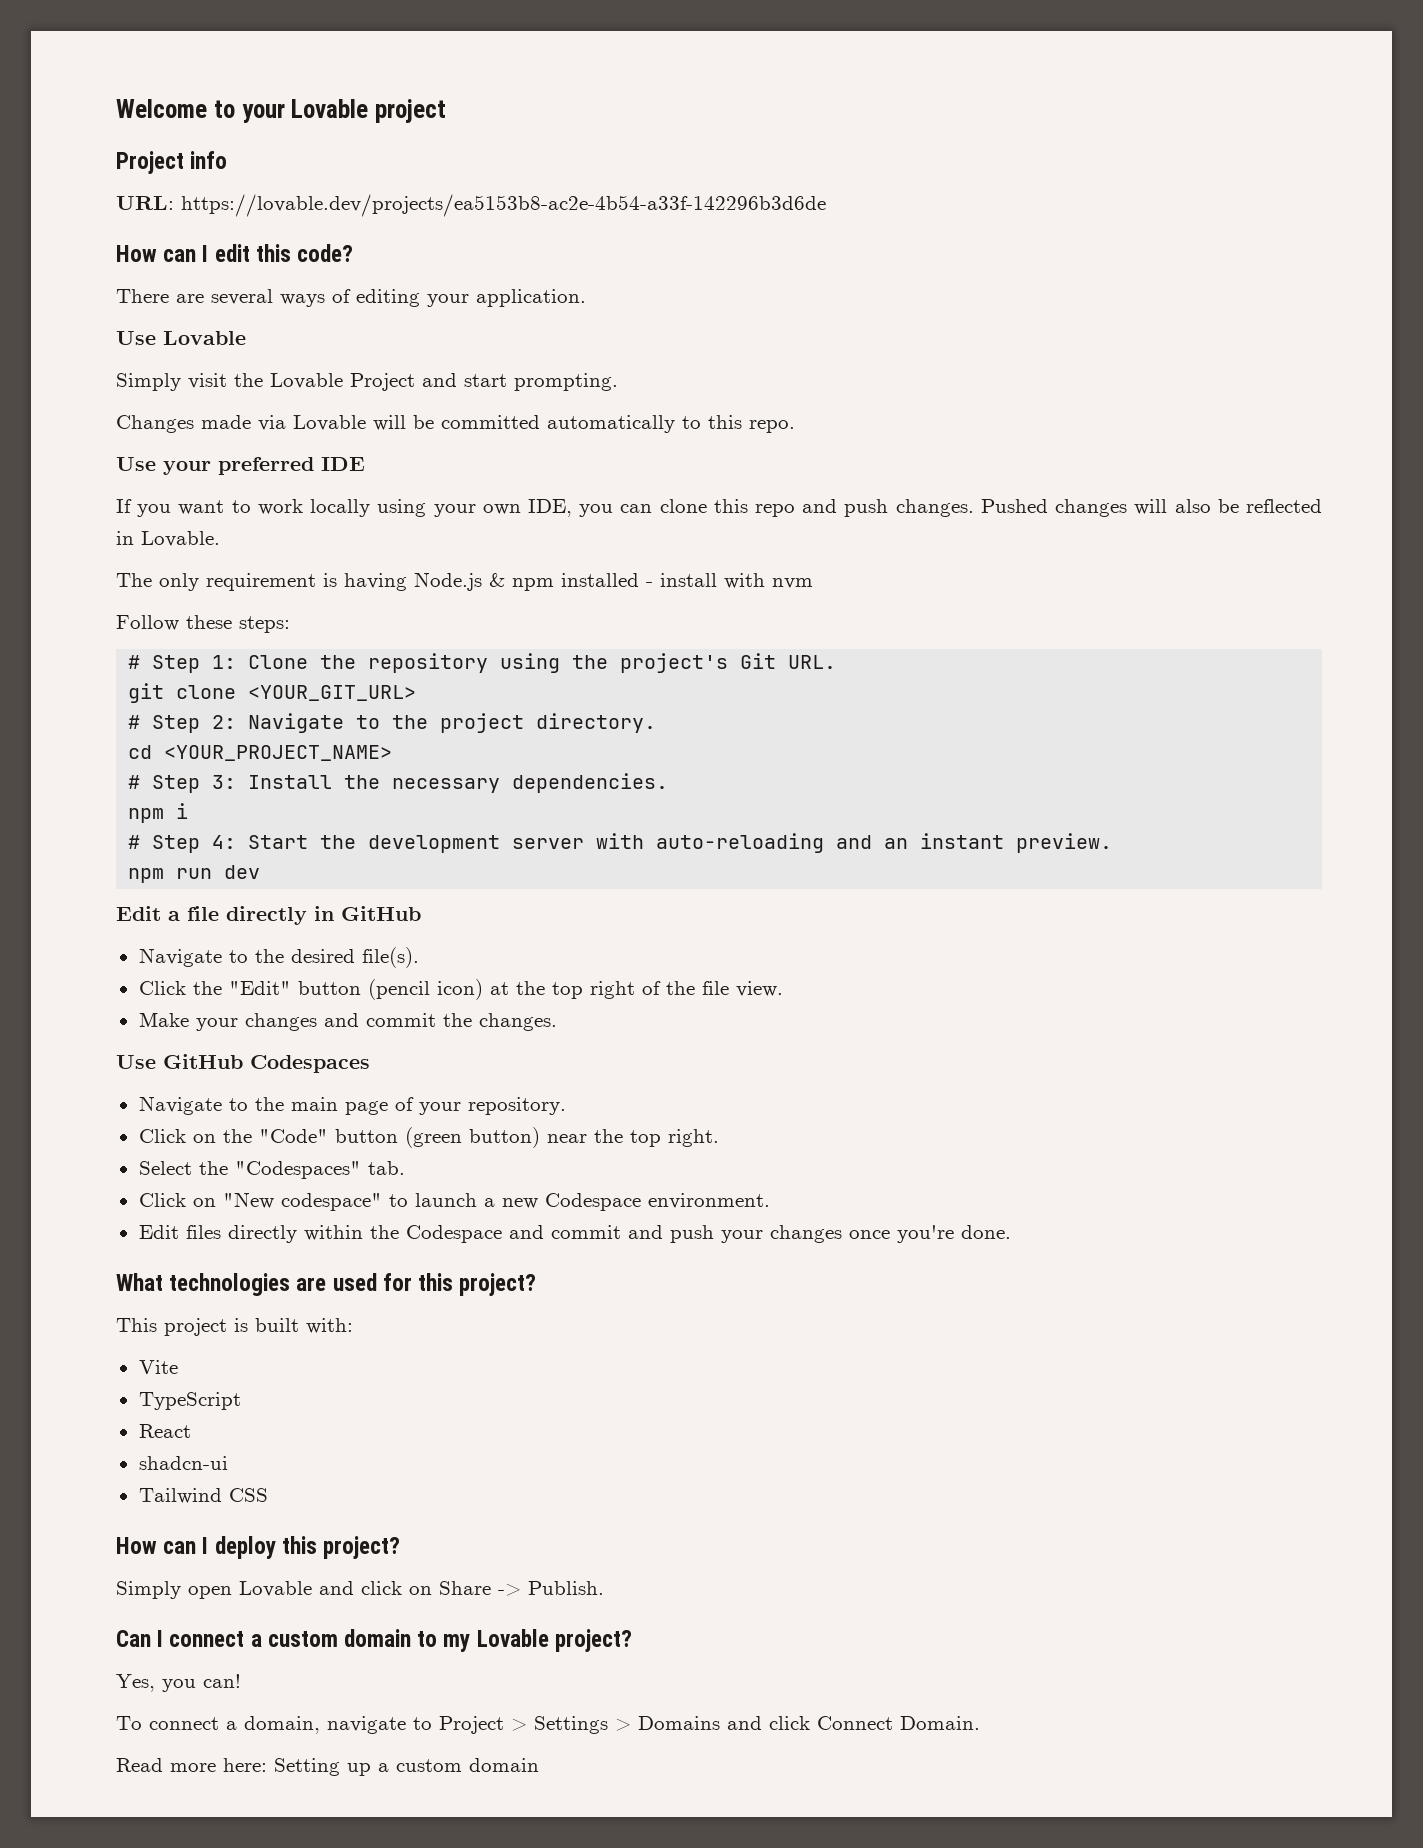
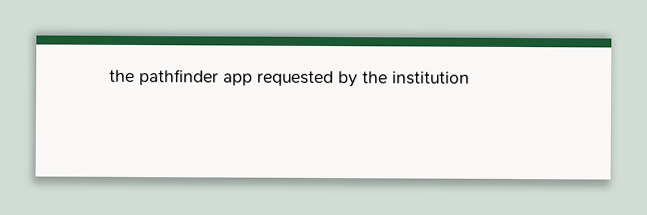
- Welcome to your Lovable project
- Project info
- URL: https://lovable.dev/projects/ea5153b8-ac2e-4b54-a33f-142296b3d6de
- How can I edit this code?
- There are several ways of editing your application.
- Use Lovable
- Simply visit the Lovable Project and start prompting.
- Changes made via Lovable will be committed automatically to this repo.
- Use your preferred IDE
- If you want to work locally using your own IDE, you can clone this repo and push changes. Pushed changes will also be reflected in Lovable.
- The only requirement is having Node.js & npm installed - install with nvm
- Follow these steps:
- # Step 1: Clone the repository using the project's Git URL.
- git clone <YOUR_GIT_URL>
- # Step 2: Navigate to the project directory.
- cd <YOUR_PROJECT_NAME>
- # Step 3: Install the necessary dependencies.
- npm i
- # Step 4: Start the development server with auto-reloading and an instant preview.
- npm run dev
- Edit a file directly in GitHub
- Navigate to the desired file(s).
- Click the "Edit" button (pencil icon) at the top right of the file view.
- Make your changes and commit the changes.
- Use GitHub Codespaces
- Navigate to the main page of your repository.
- Click on the "Code" button (green button) near the top right.
- Select the "Codespaces" tab.
- Click on "New codespace" to launch a new Codespace environment.
- Edit files directly within the Codespace and commit and push your changes once you're done.
- What technologies are used for this project?
- This project is built with:
- Vite
- TypeScript
- React
- shadcn-ui
- Tailwind CSS
- How can I deploy this project?
- Simply open Lovable and click on Share -> Publish.
- Can I connect a custom domain to my Lovable project?
- Yes, you can!
- To connect a domain, navigate to Project > Settings > Domains and click Connect Domain.
- Read more here: Setting up a custom domain
+ the pathfinder app requested by the institution

